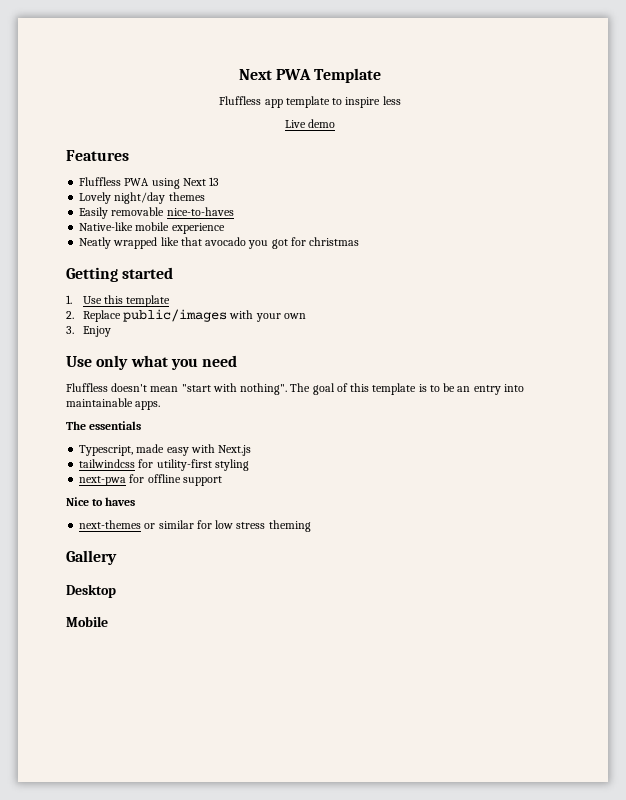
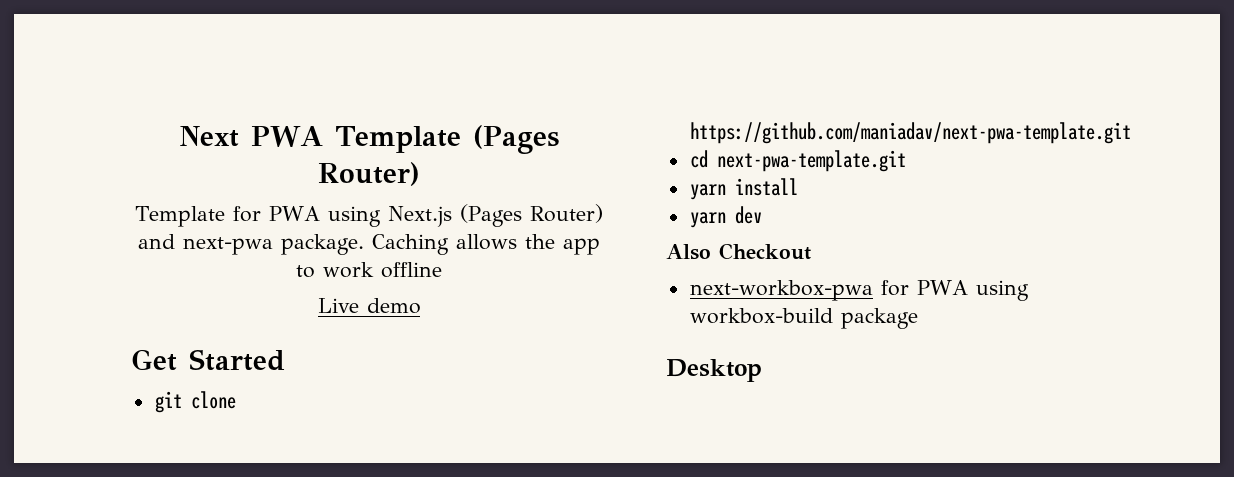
- Next PWA Template
- Fluffless app template to inspire less
+ Next PWA Template (Pages Router)
+ Template for PWA using Next.js (Pages Router) and next-pwa package. Caching allows the app to work offline
  Live demo
- Features
- Fluffless PWA using Next 13
- Lovely night/day themes
- Easily removable nice-to-haves
- Native-like mobile experience
- Neatly wrapped like that avocado you got for christmas
- Getting started
- 1. Use this template
- 2. Replace public/images with your own
- 3. Enjoy
- Use only what you need
- Fluffless doesn't mean "start with nothing". The goal of this template is to be an entry into maintainable apps.
- The essentials
- Typescript, made easy with Next.js
- tailwindcss for utility-first styling
- next-pwa for offline support
- Nice to haves
- next-themes or similar for low stress theming
- Gallery
+ Get Started
+ git clone https://github.com/maniadav/next-pwa-template.git
+ cd next-pwa-template.git
+ yarn install
+ yarn dev
+ Also Checkout
+ next-workbox-pwa for PWA using workbox-build package
- Mobile

